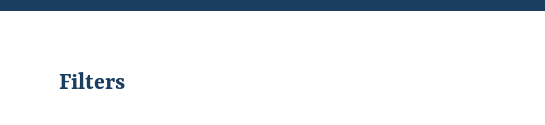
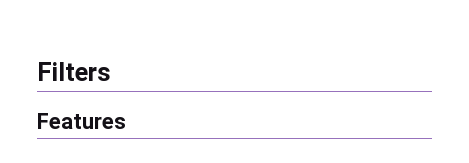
+ Features

